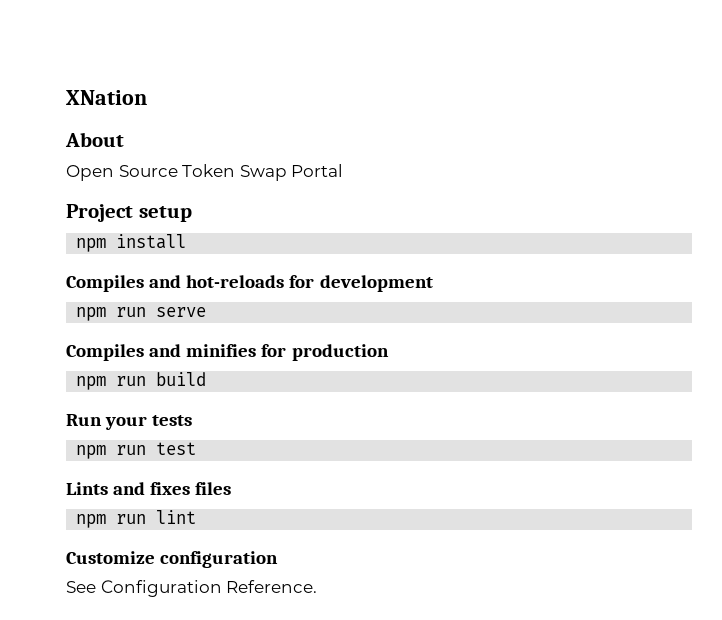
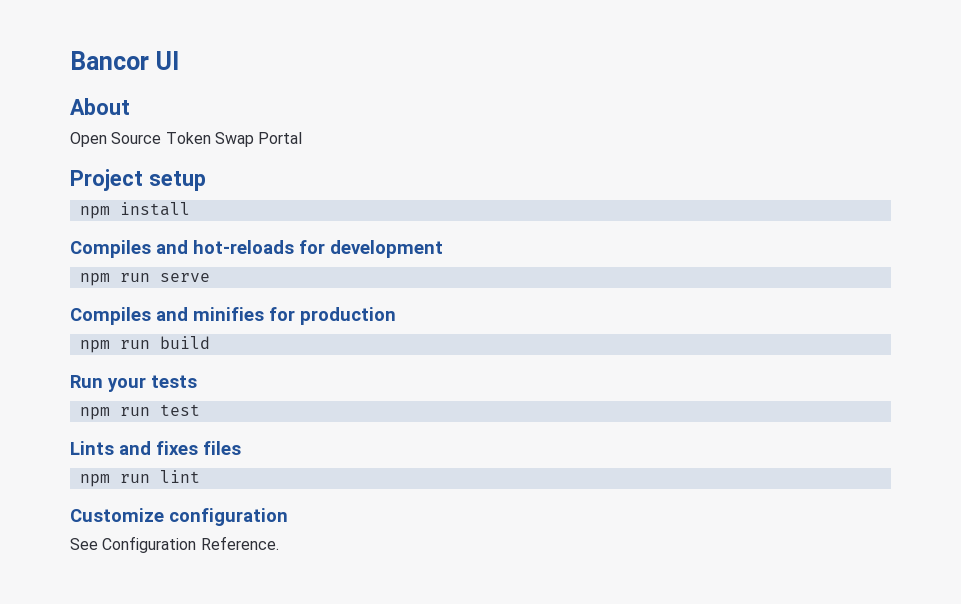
- XNation
+ Bancor UI

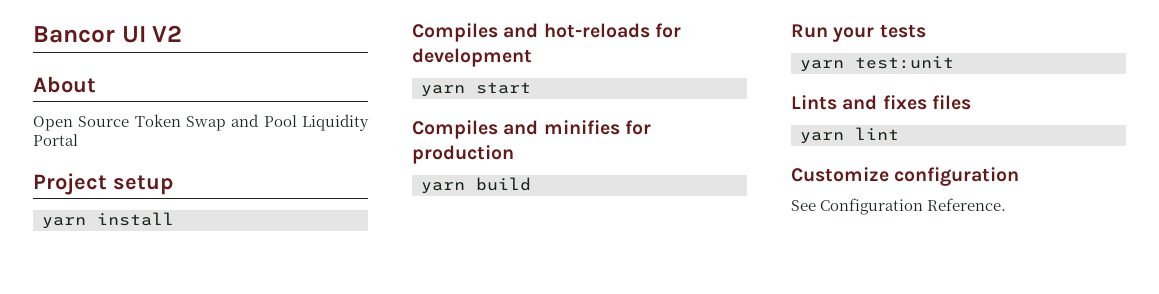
- Bancor UI
+ Bancor UI V2
- Open Source Token Swap Portal
+ Open Source Token Swap and Pool Liquidity Portal
- npm install
+ yarn install
- npm run serve
+ yarn start
- npm run build
+ yarn build
- npm run test
+ yarn test:unit
- npm run lint
+ yarn lint

